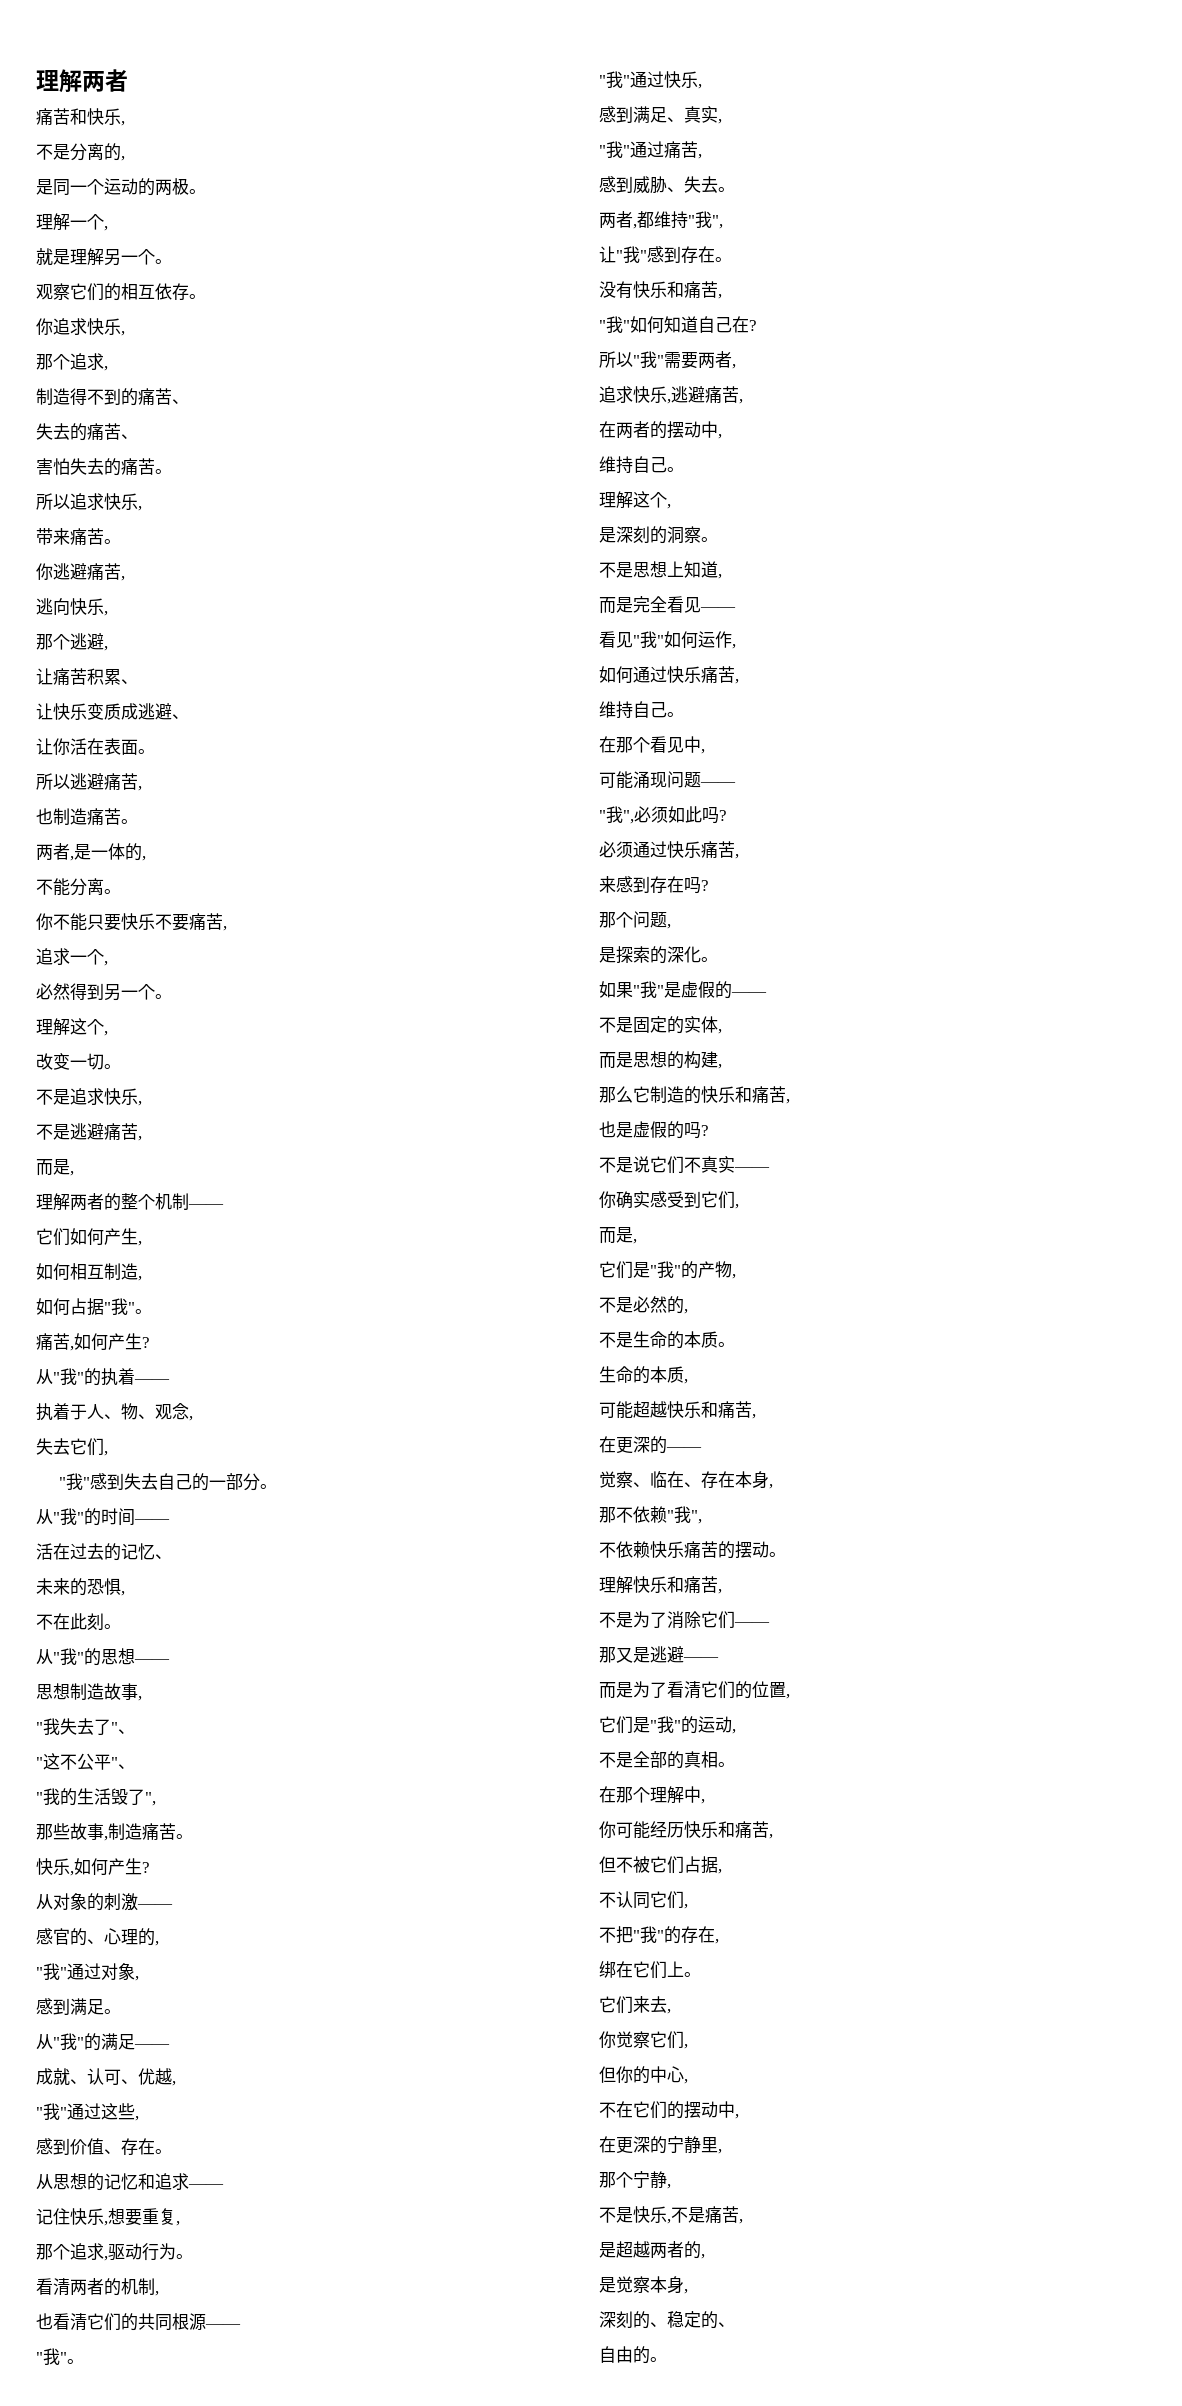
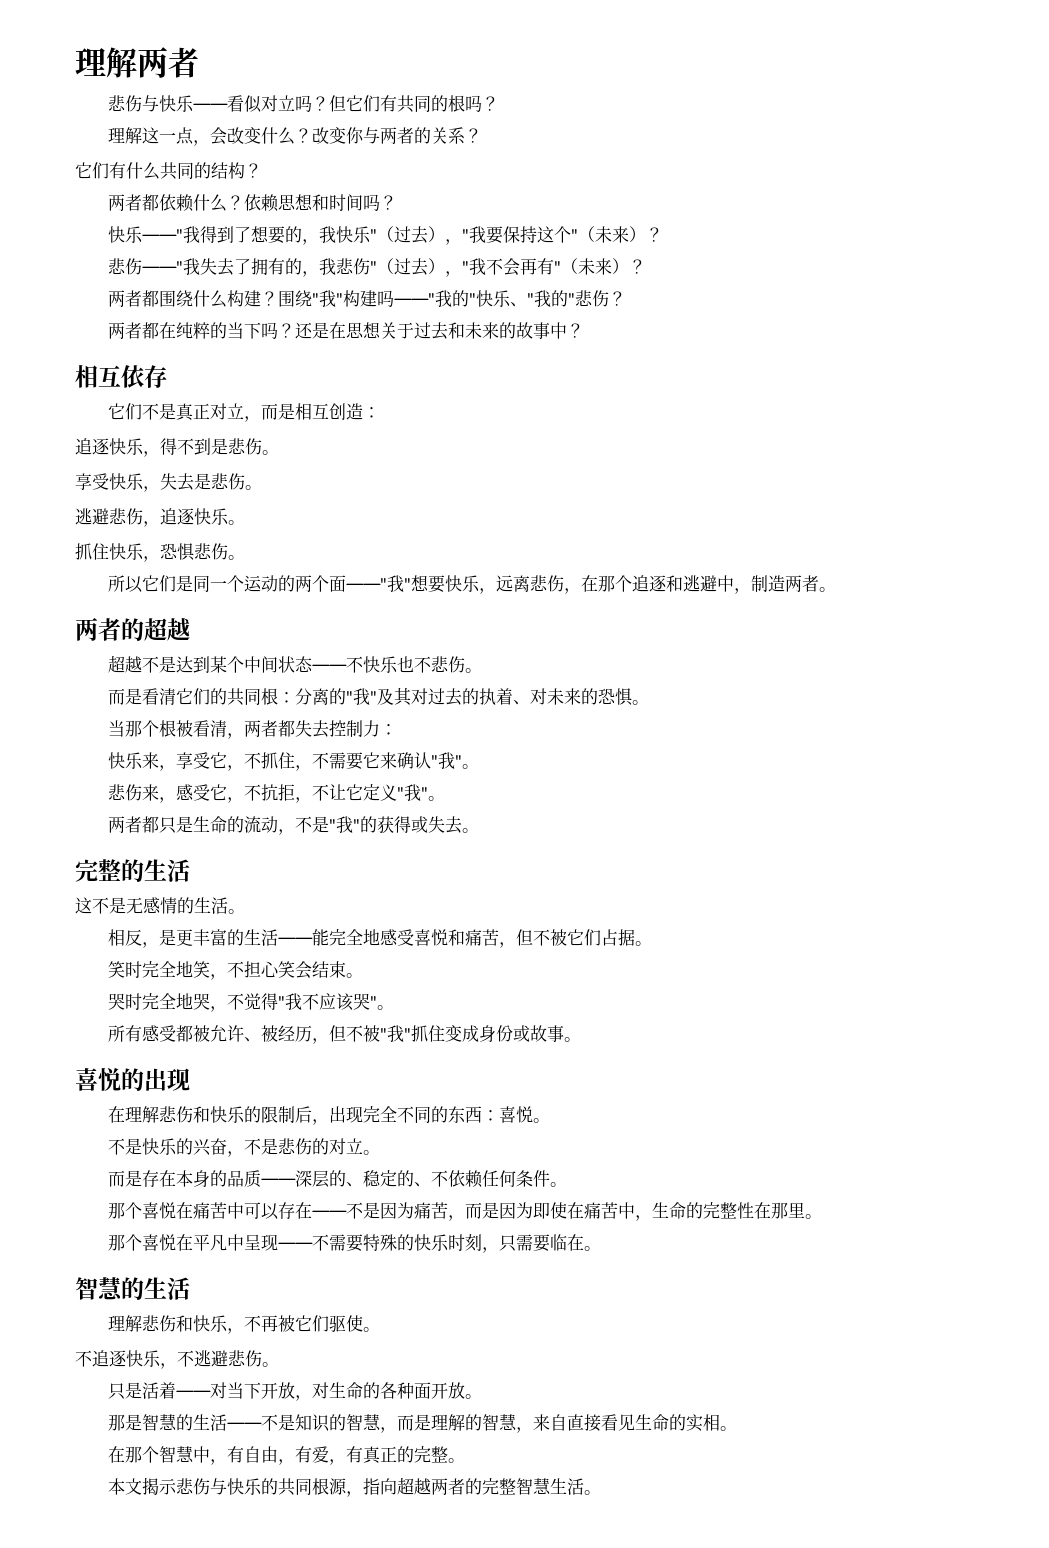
- 痛苦和快乐,
- 不是分离的,
- 是同一个运动的两极。
- 理解一个,
- 就是理解另一个。
- 观察它们的相互依存。
- 你追求快乐,
- 那个追求,
- 制造得不到的痛苦、
- 失去的痛苦、
- 害怕失去的痛苦。
- 所以追求快乐,
- 带来痛苦。
- 你逃避痛苦,
- 逃向快乐,
- 那个逃避,
- 让痛苦积累、
- 让快乐变质成逃避、
- 让你活在表面。
- 所以逃避痛苦,
- 也制造痛苦。
- 两者,是一体的,
- 不能分离。
- 你不能只要快乐不要痛苦,
- 追求一个,
- 必然得到另一个。
- 理解这个,
- 改变一切。
- 不是追求快乐,
- 不是逃避痛苦,
- 而是,
- 理解两者的整个机制——
- 它们如何产生,
- 如何相互制造,
- 如何占据"我"。
- 痛苦,如何产生?
- 从"我"的执着——
- 执着于人、物、观念,
- 失去它们,
- "我"感到失去自己的一部分。
- 从"我"的时间——
- 活在过去的记忆、
- 未来的恐惧,
- 不在此刻。
- 从"我"的思想——
- 思想制造故事,
- "我失去了"、
- "这不公平"、
- "我的生活毁了",
- 那些故事,制造痛苦。
- 快乐,如何产生?
- 从对象的刺激——
- 感官的、心理的,
- "我"通过对象,
- 感到满足。
- 从"我"的满足——
- 成就、认可、优越,
- "我"通过这些,
- 感到价值、存在。
- 从思想的记忆和追求——
- 记住快乐,想要重复,
- 那个追求,驱动行为。
- 看清两者的机制,
- 也看清它们的共同根源——
- "我"。
- "我"通过快乐,
- 感到满足、真实,
- "我"通过痛苦,
- 感到威胁、失去。
- 两者,都维持"我",
- 让"我"感到存在。
- 没有快乐和痛苦,
- "我"如何知道自己在?
- 所以"我"需要两者,
- 追求快乐,逃避痛苦,
- 在两者的摆动中,
- 维持自己。
- 理解这个,
- 是深刻的洞察。
- 不是思想上知道,
- 而是完全看见——
- 看见"我"如何运作,
- 如何通过快乐痛苦,
- 维持自己。
- 在那个看见中,
- 可能涌现问题——
- "我",必须如此吗?
- 必须通过快乐痛苦,
- 来感到存在吗?
- 那个问题,
- 是探索的深化。
- 如果"我"是虚假的——
- 不是固定的实体,
- 而是思想的构建,
- 那么它制造的快乐和痛苦,
- 也是虚假的吗?
- 不是说它们不真实——
- 你确实感受到它们,
- 而是,
- 它们是"我"的产物,
- 不是必然的,
- 不是生命的本质。
- 生命的本质,
- 可能超越快乐和痛苦,
- 在更深的——
- 觉察、临在、存在本身,
- 那不依赖"我",
- 不依赖快乐痛苦的摆动。
- 理解快乐和痛苦,
- 不是为了消除它们——
- 那又是逃避——
- 而是为了看清它们的位置,
- 它们是"我"的运动,
- 不是全部的真相。
- 在那个理解中,
- 你可能经历快乐和痛苦,
- 但不被它们占据,
- 不认同它们,
- 不把"我"的存在,
- 绑在它们上。
- 它们来去,
- 你觉察它们,
- 但你的中心,
- 不在它们的摆动中,
- 在更深的宁静里,
- 那个宁静,
+ 悲伤与快乐——看似对立吗？但它们有共同的根吗？
+ 理解这一点，会改变什么？改变你与两者的关系？
+ 它们有什么共同的结构？
+ 两者都依赖什么？依赖思想和时间吗？
+ 快乐——"我得到了想要的，我快乐"（过去），"我要保持这个"（未来）？
+ 悲伤——"我失去了拥有的，我悲伤"（过去），"我不会再有"（未来）？
+ 两者都围绕什么构建？围绕"我"构建吗——"我的"快乐、"我的"悲伤？
+ 两者都在纯粹的当下吗？还是在思想关于过去和未来的故事中？
+ 相互依存
+ 它们不是真正对立，而是相互创造：
+ 追逐快乐，得不到是悲伤。
+ 享受快乐，失去是悲伤。
+ 逃避悲伤，追逐快乐。
+ 抓住快乐，恐惧悲伤。
+ 所以它们是同一个运动的两个面——"我"想要快乐，远离悲伤，在那个追逐和逃避中，制造两者。
+ 两者的超越
+ 超越不是达到某个中间状态——不快乐也不悲伤。
+ 而是看清它们的共同根：分离的"我"及其对过去的执着、对未来的恐惧。
+ 当那个根被看清，两者都失去控制力：
+ 快乐来，享受它，不抓住，不需要它来确认"我"。
+ 悲伤来，感受它，不抗拒，不让它定义"我"。
+ 两者都只是生命的流动，不是"我"的获得或失去。
+ 完整的生活
+ 这不是无感情的生活。
+ 相反，是更丰富的生活——能完全地感受喜悦和痛苦，但不被它们占据。
+ 笑时完全地笑，不担心笑会结束。
+ 哭时完全地哭，不觉得"我不应该哭"。
+ 所有感受都被允许、被经历，但不被"我"抓住变成身份或故事。
+ 喜悦的出现
+ 在理解悲伤和快乐的限制后，出现完全不同的东西：喜悦。
- 不是快乐,不是痛苦,
- 是超越两者的,
- 是觉察本身,
- 深刻的、稳定的、
- 自由的。
+ 不是快乐的兴奋，不是悲伤的对立。
+ 而是存在本身的品质——深层的、稳定的、不依赖任何条件。
+ 那个喜悦在痛苦中可以存在——不是因为痛苦，而是因为即使在痛苦中，生命的完整性在那里。
+ 那个喜悦在平凡中呈现——不需要特殊的快乐时刻，只需要临在。
+ 智慧的生活
+ 理解悲伤和快乐，不再被它们驱使。
+ 不追逐快乐，不逃避悲伤。
+ 只是活着——对当下开放，对生命的各种面开放。
+ 那是智慧的生活——不是知识的智慧，而是理解的智慧，来自直接看见生命的实相。
+ 在那个智慧中，有自由，有爱，有真正的完整。
+ 本文揭示悲伤与快乐的共同根源，指向超越两者的完整智慧生活。

